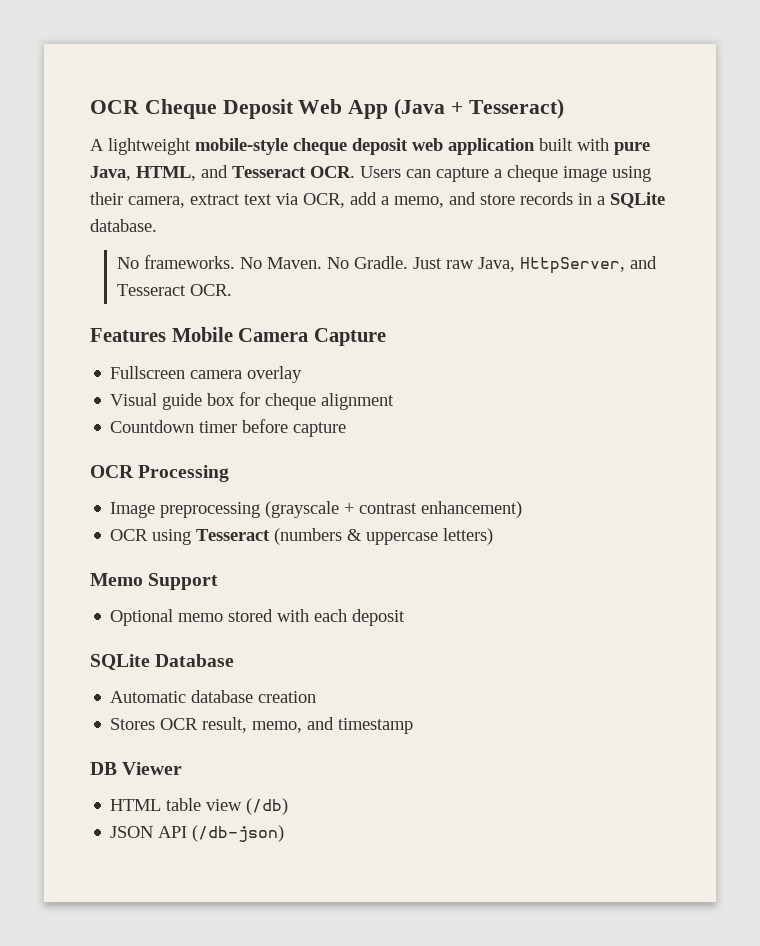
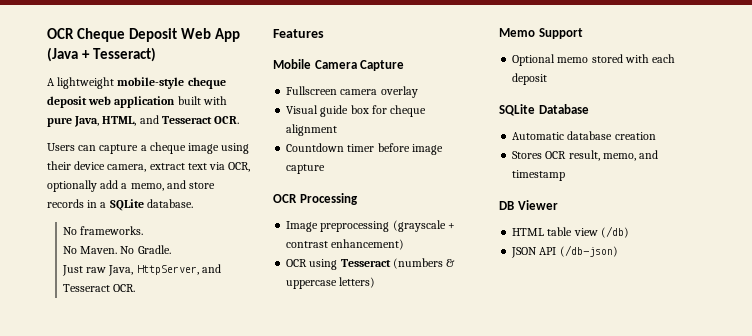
- A lightweight mobile-style cheque deposit web application built with pure Java, HTML, and Tesseract OCR. Users can capture a cheque image using their camera, extract text via OCR, add a memo, and store records in a SQLite database.
+ A lightweight mobile-style cheque deposit web application built with pure Java, HTML, and Tesseract OCR.
+ Users can capture a cheque image using their device camera, extract text via OCR, optionally add a memo, and store records in a SQLite database.
- No frameworks. No Maven.
+ No frameworks.
+ No Maven.
- No Gradle. Just raw Java, HttpServer, and Tesseract OCR.
+ No Gradle.
+ Just raw Java, HttpServer, and Tesseract OCR.
- Features Mobile Camera Capture
+ Features
+ Mobile Camera Capture
- Countdown timer before capture
+ Countdown timer before image capture

